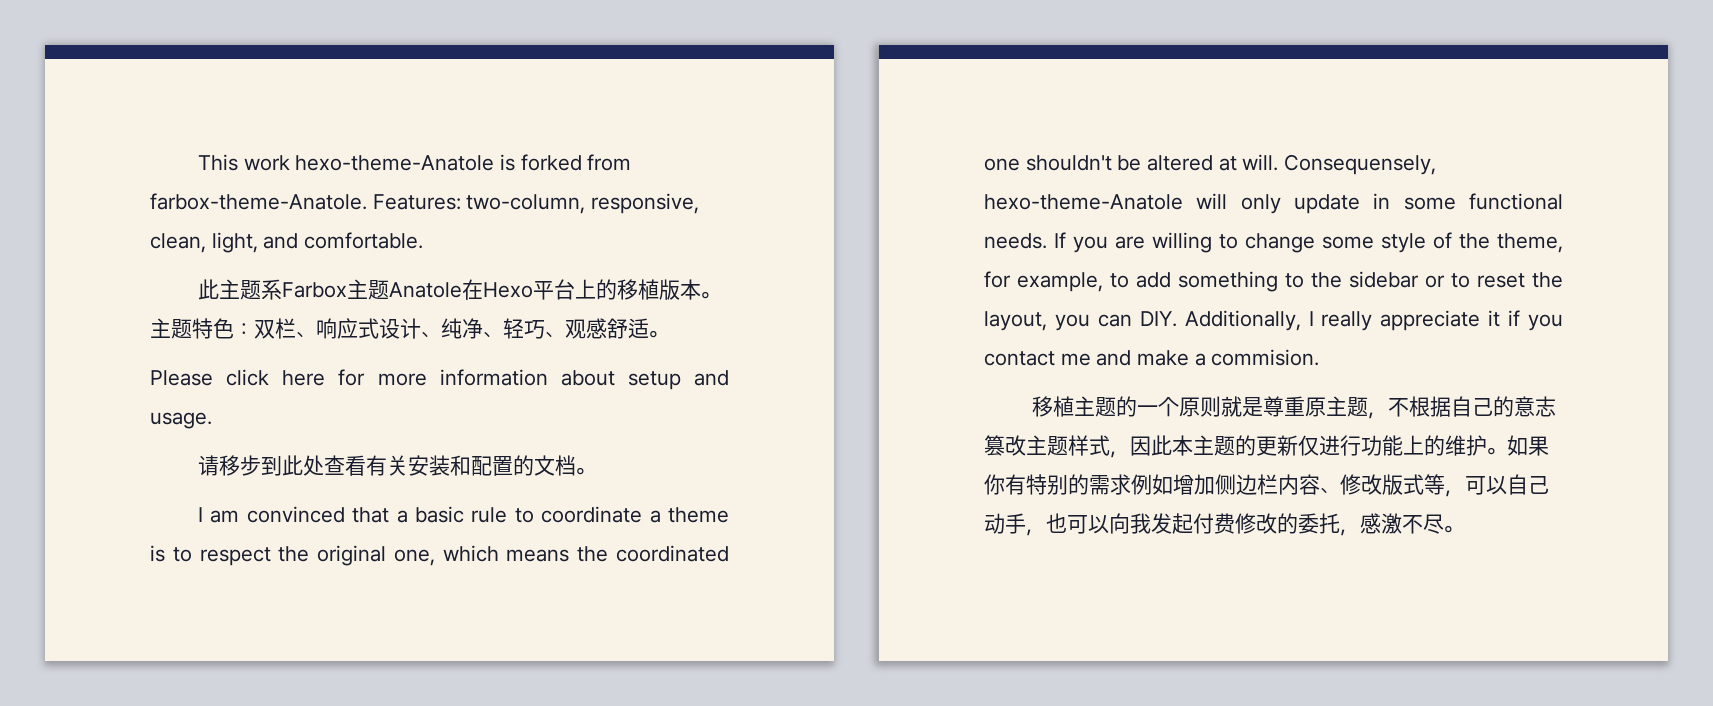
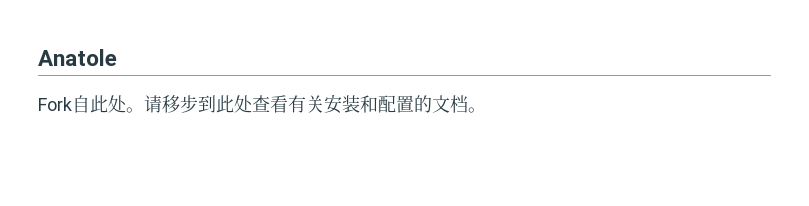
- This work hexo-theme-Anatole is forked from farbox-theme-Anatole. Features: two-column, responsive, clean, light, and comfortable.
- 此主题系Farbox主题Anatole在Hexo平台上的移植版本。主题特色：双栏、响应式设计、纯净、轻巧、观感舒适。
- Please click here for more information about setup and usage.
- 请移步到此处查看有关安装和配置的文档。
+ Anatole
+ Fork自此处。请移步到此处查看有关安装和配置的文档。
- I am convinced that a basic rule to coordinate a theme is to respect the original one, which means the coordinated one shouldn't be altered at will. Consequensely, hexo-theme-Anatole will only update in some functional needs. If you are willing to change some style of the theme, for example, to add something to the sidebar or to reset the layout, you can DIY. Additionally, I really appreciate it if you contact me and make a commision.
- 移植主题的一个原则就是尊重原主题，不根据自己的意志篡改主题样式，因此本主题的更新仅进行功能上的维护。如果你有特别的需求例如增加侧边栏内容、修改版式等，可以自己动手，也可以向我发起付费修改的委托，感激不尽。

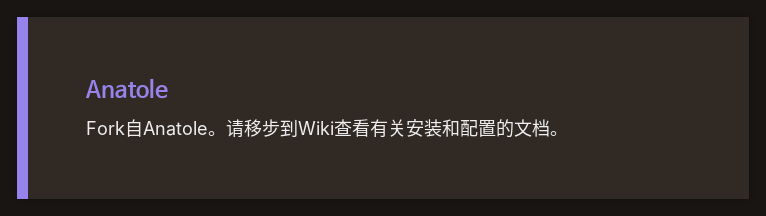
- Fork自此处。
+ Fork自Anatole。
- 请移步到此处查看有关安装和配置的文档。
+ 请移步到Wiki查看有关安装和配置的文档。

